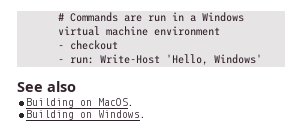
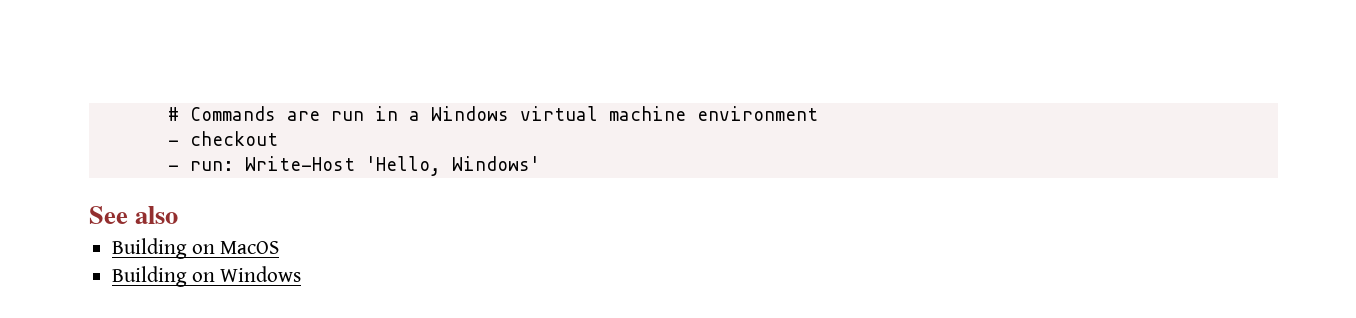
- Building on MacOS.
- Building on Windows.
+ Building on MacOS
+ Building on Windows

